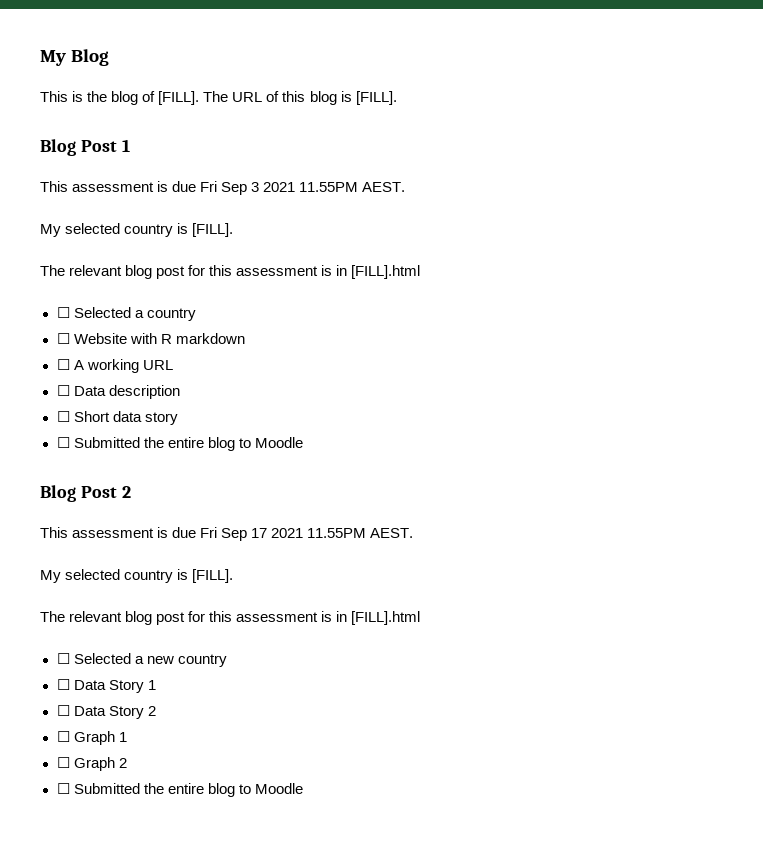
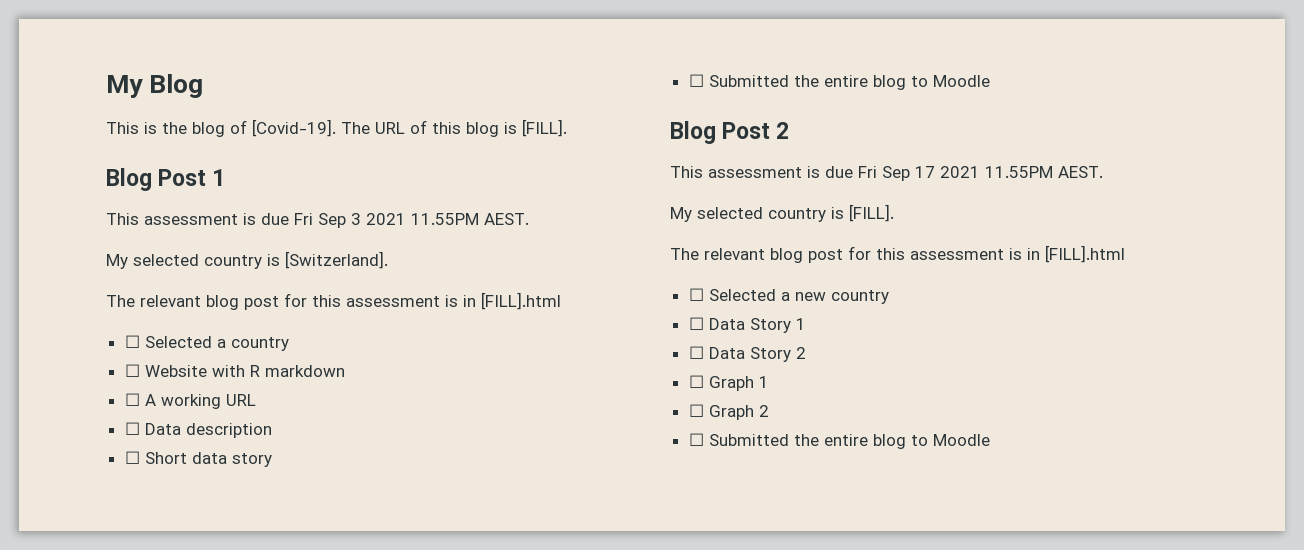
- This is the blog of [FILL].
+ This is the blog of [Covid-19].
  This assessment is due Fri Sep 3 2021 11.55PM AEST.
- My selected country is [FILL].
+ My selected country is [Switzerland].

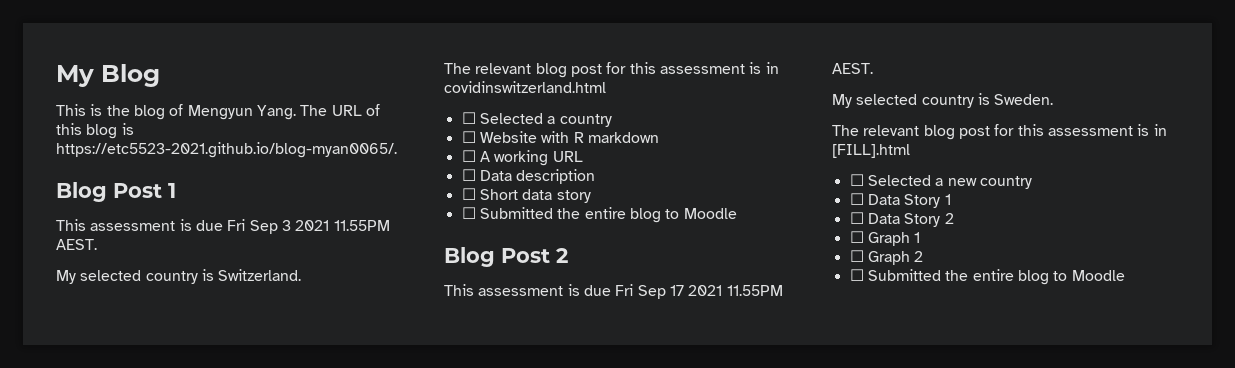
- This is the blog of [Covid-19].
+ This is the blog of Mengyun Yang.
- The URL of this blog is [FILL].
+ The URL of this blog is https://etc5523-2021.github.io/blog-myan0065/.
- My selected country is [Switzerland].
- The relevant blog post for this assessment is in [FILL].html
+ My selected country is Switzerland.
+ The relevant blog post for this assessment is in covidinswitzerland.html
- My selected country is [FILL].
+ My selected country is Sweden.

